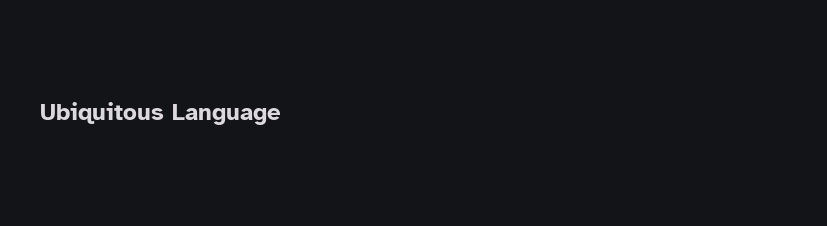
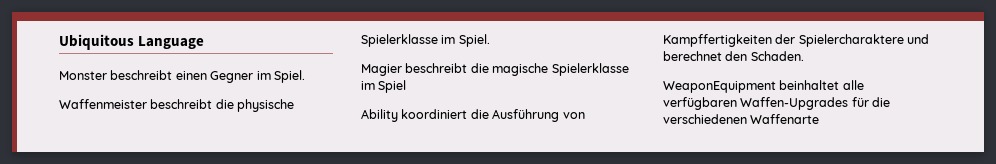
+ Monster beschreibt einen Gegner im Spiel.
+ Waffenmeister beschreibt die physische Spielerklasse im Spiel.
+ Magier beschreibt die magische Spielerklasse im Spiel
+ Ability koordiniert die Ausführung von Kampffertigkeiten der Spielercharaktere und berechnet den Schaden.
+ WeaponEquipment beinhaltet alle verfügbaren Waffen-Upgrades für die verschiedenen Waffenarte

